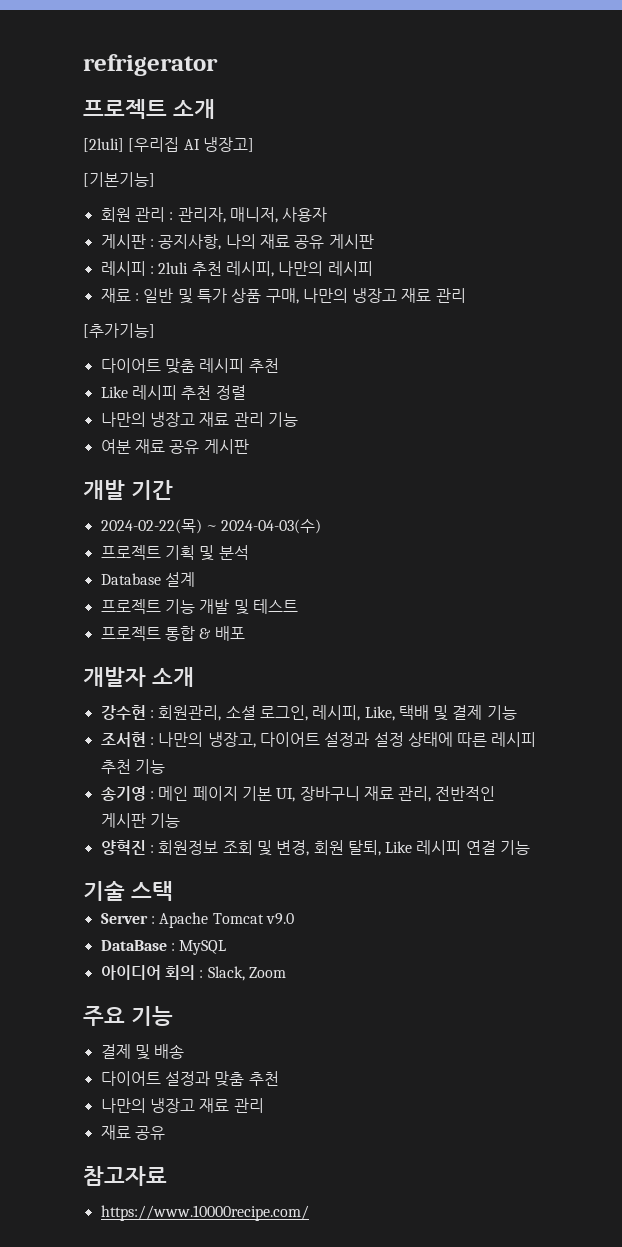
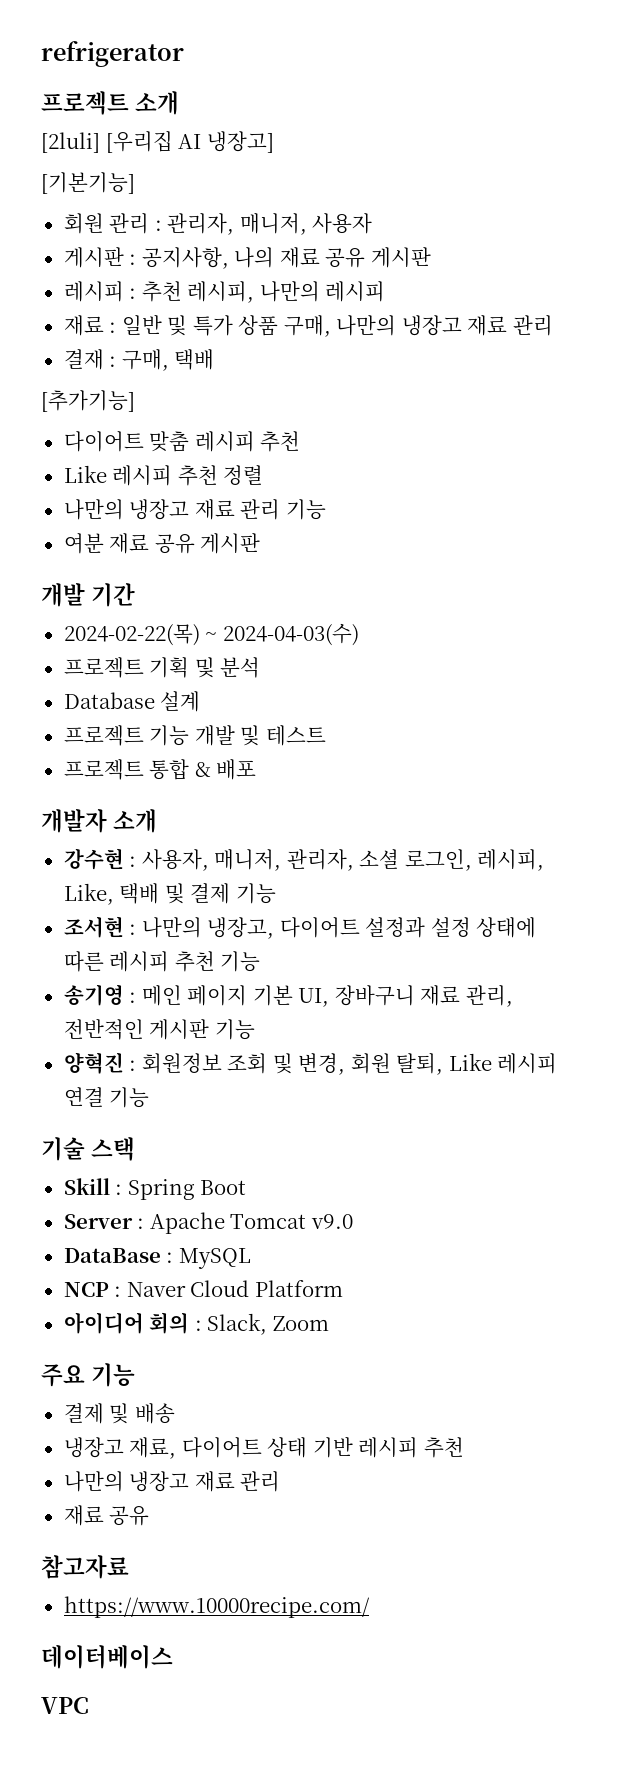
- 레시피 : 2luli 추천 레시피, 나만의 레시피
+ 레시피 : 추천 레시피, 나만의 레시피
+ 결재 : 구매, 택배
- 강수현 : 회원관리, 소셜 로그인, 레시피, Like, 택배 및 결제 기능
+ 강수현 : 사용자, 매니저, 관리자, 소셜 로그인, 레시피, Like, 택배 및 결제 기능
+ Skill : Spring Boot
+ NCP : Naver Cloud Platform
- 다이어트 설정과 맞춤 추천
+ 냉장고 재료, 다이어트 상태 기반 레시피 추천
+ 데이터베이스
+ VPC

